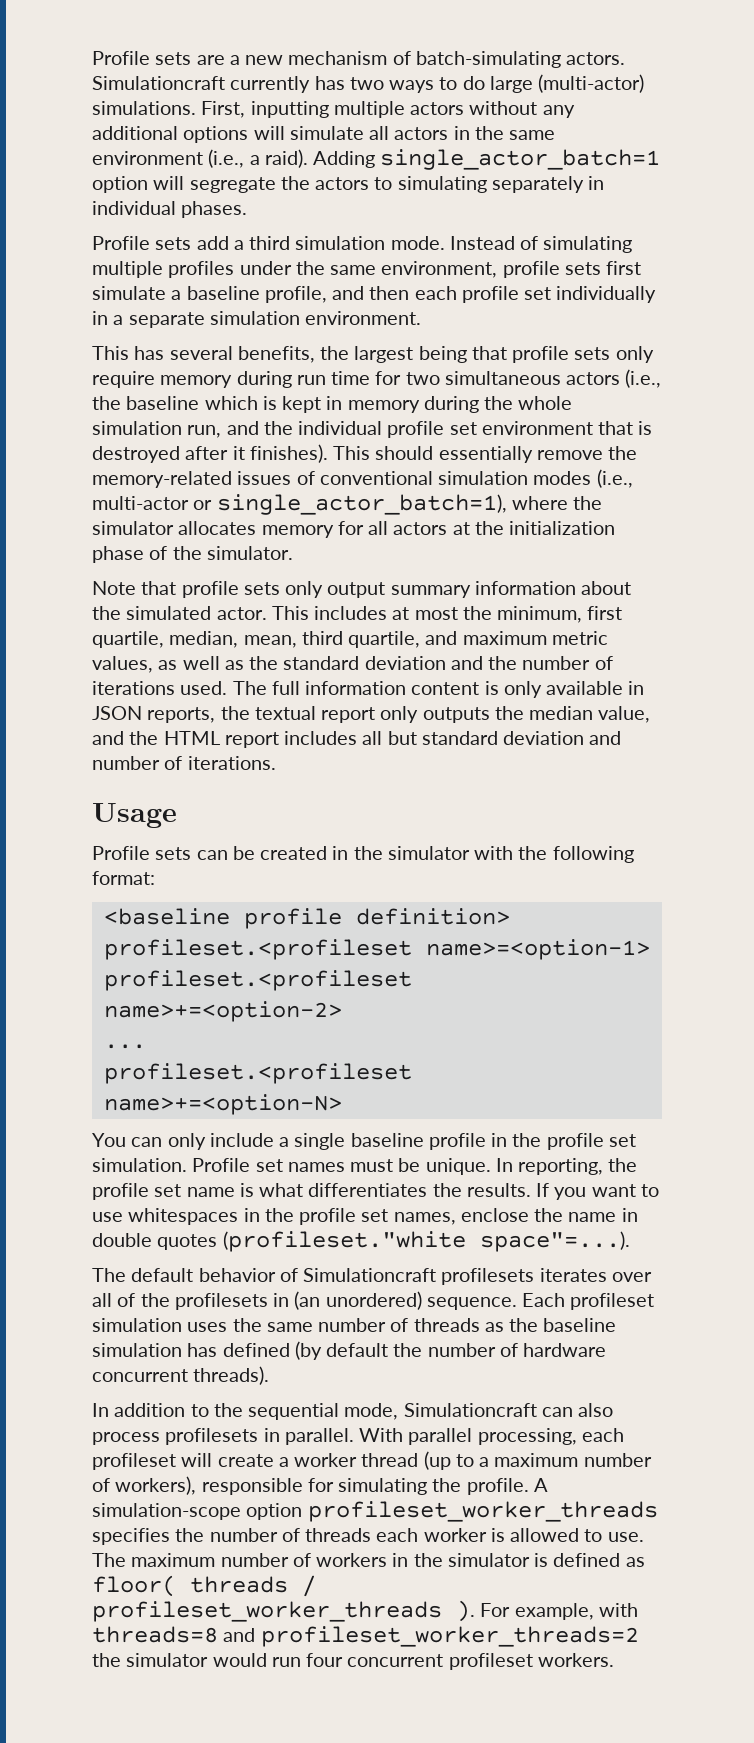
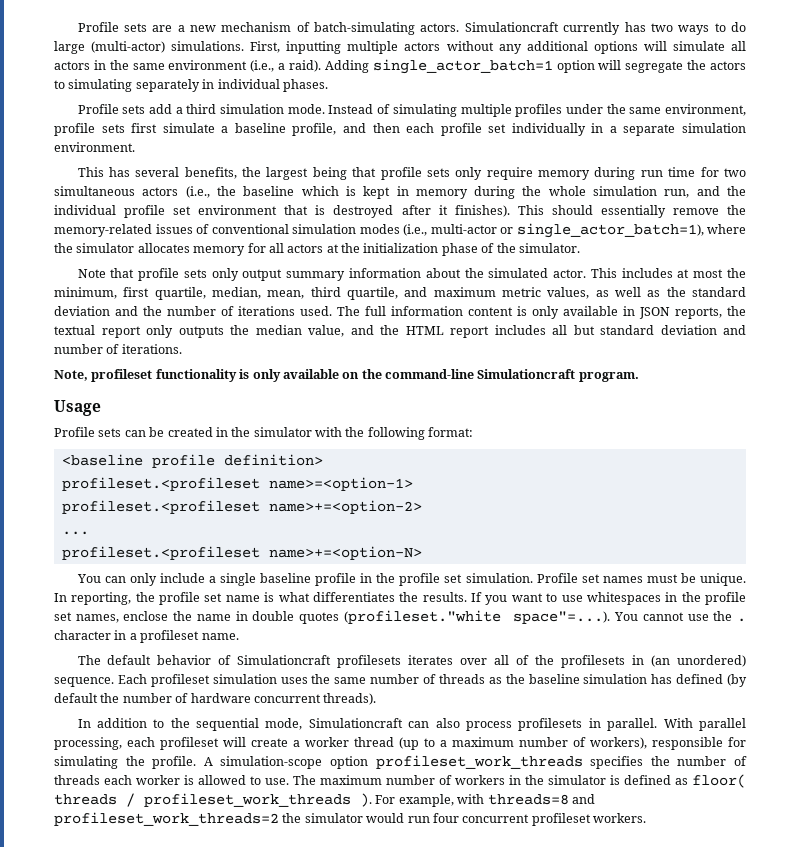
+ Note, profileset functionality is only available on the command-line Simulationcraft program.
- If you want to use whitespaces in the profile set names, enclose the name in double quotes (profileset."white space"=...).
+ If you want to use whitespaces in the profile set names, enclose the name in double quotes (profileset."white space"=...). You cannot use the . character in a profileset name.
- A simulation-scope option profileset_worker_threads specifies the number of threads each worker is allowed to use.
+ A simulation-scope option profileset_work_threads specifies the number of threads each worker is allowed to use.
- The maximum number of workers in the simulator is defined as floor( threads / profileset_worker_threads ).
+ The maximum number of workers in the simulator is defined as floor( threads / profileset_work_threads ).
- For example, with threads=8 and profileset_worker_threads=2 the simulator would run four concurrent profileset workers.
+ For example, with threads=8 and profileset_work_threads=2 the simulator would run four concurrent profileset workers.

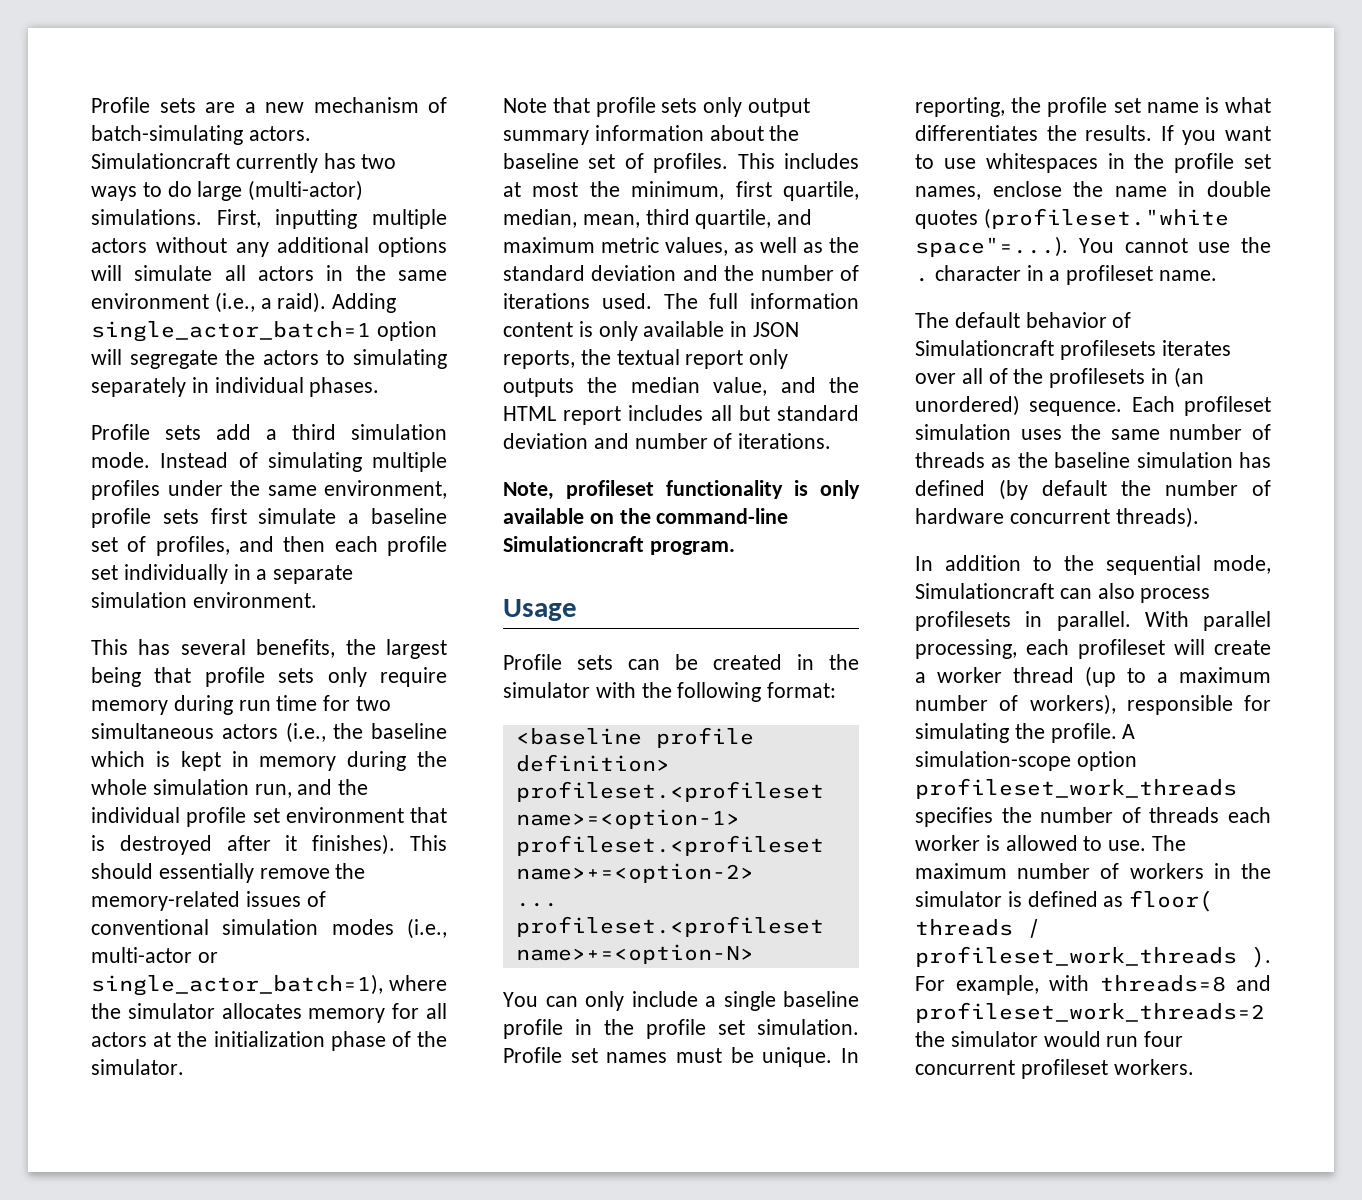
- Instead of simulating multiple profiles under the same environment, profile sets first simulate a baseline profile, and then each profile set individually in a separate simulation environment.
+ Instead of simulating multiple profiles under the same environment, profile sets first simulate a baseline set of profiles, and then each profile set individually in a separate simulation environment.
- Note that profile sets only output summary information about the simulated actor.
+ Note that profile sets only output summary information about the baseline set of profiles.

